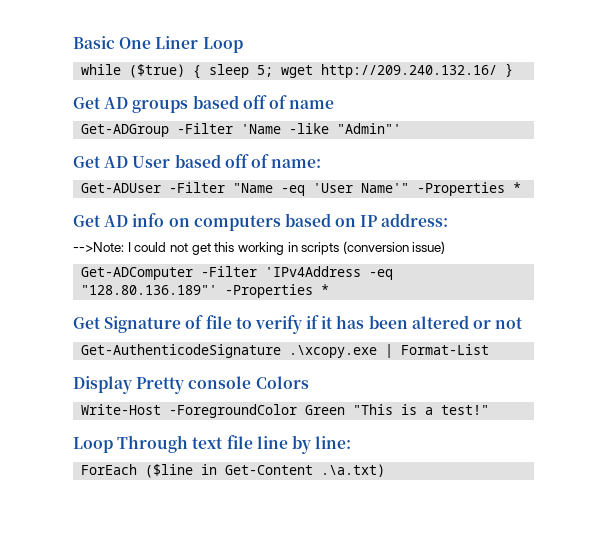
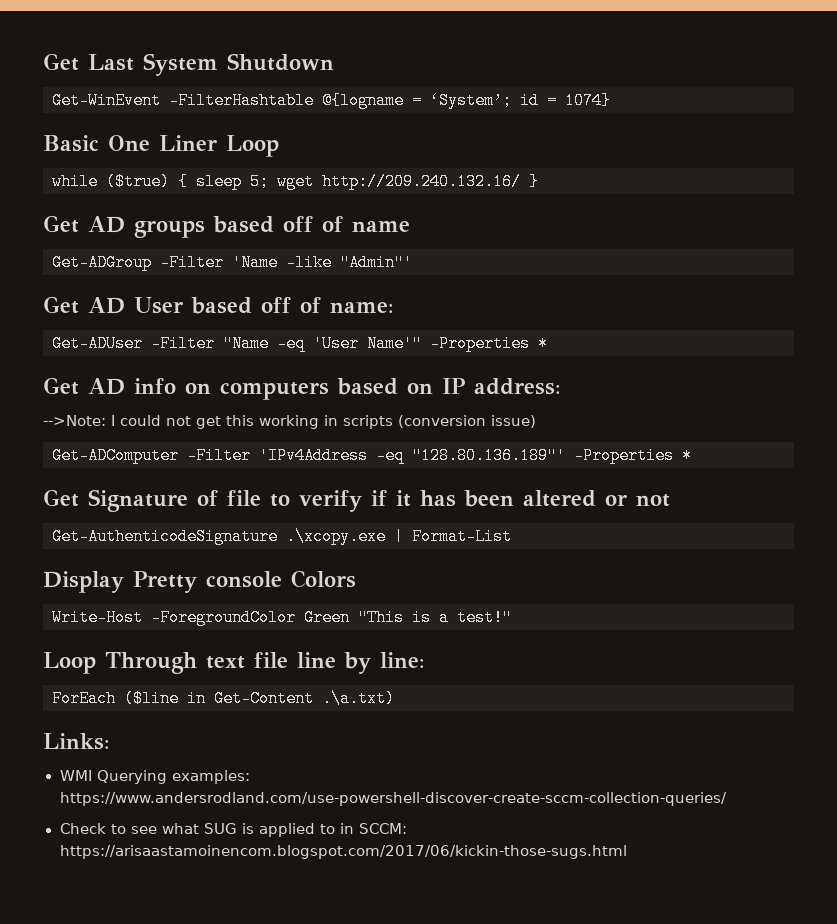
+ Get Last System Shutdown
+ Get-WinEvent -FilterHashtable @{logname = ‘System’; id = 1074}
+ Links:
+ WMI Querying examples: https://www.andersrodland.com/use-powershell-discover-create-sccm-collection-queries/
+ Check to see what SUG is applied to in SCCM: https://arisaastamoinencom.blogspot.com/2017/06/kickin-those-sugs.html

